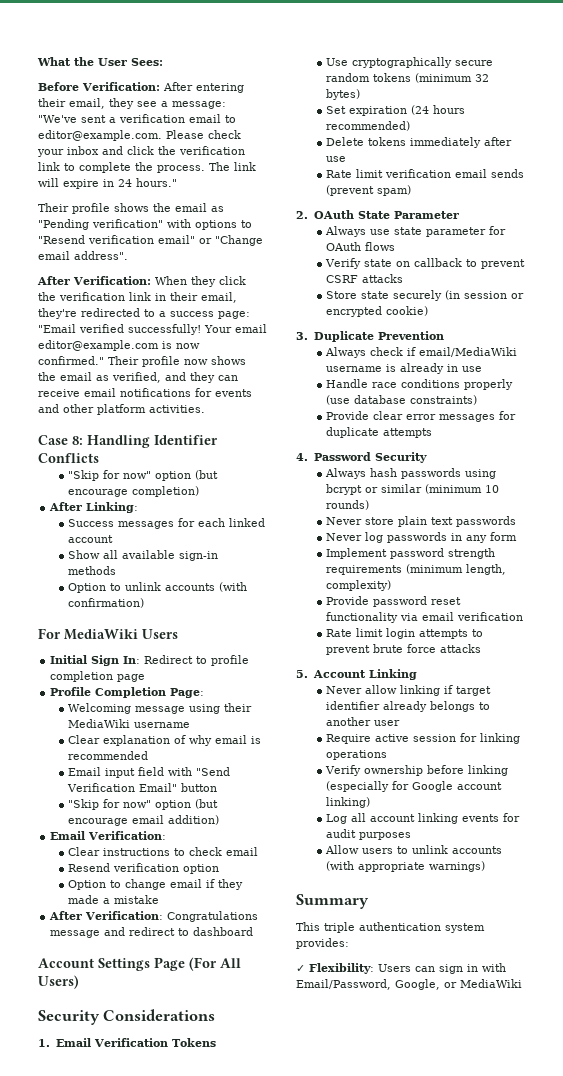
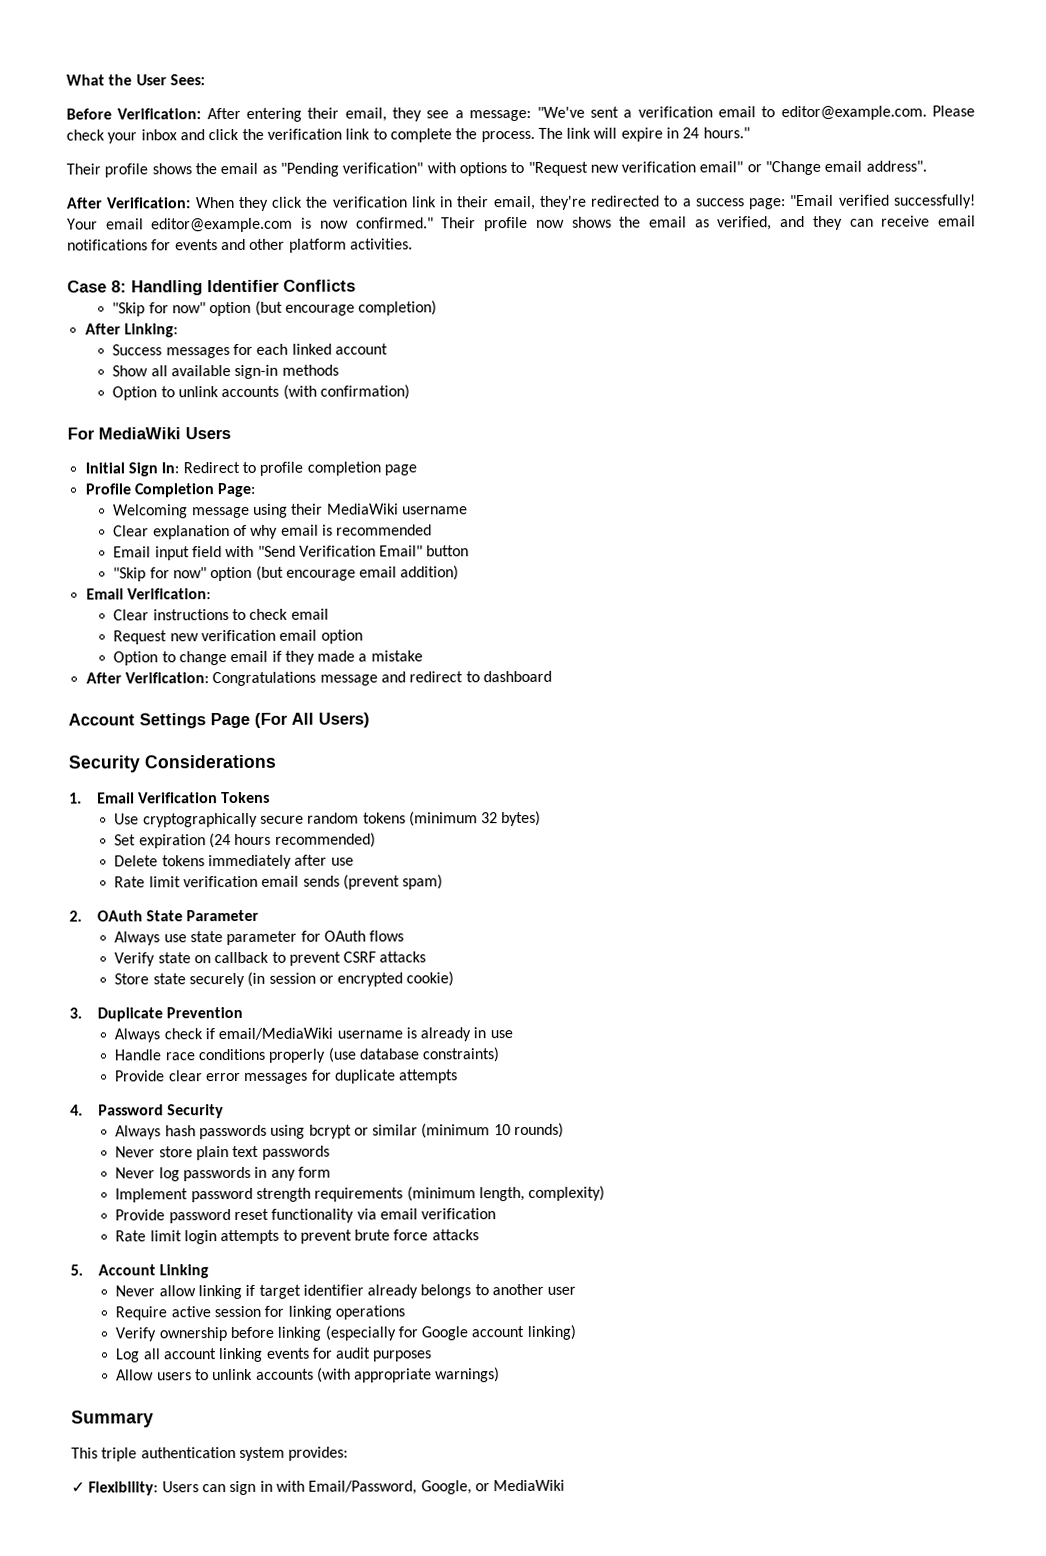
- Their profile shows the email as "Pending verification" with options to "Resend verification email" or "Change email address".
+ Their profile shows the email as "Pending verification" with options to "Request new verification email" or "Change email address".
- Resend verification option
+ Request new verification email option

